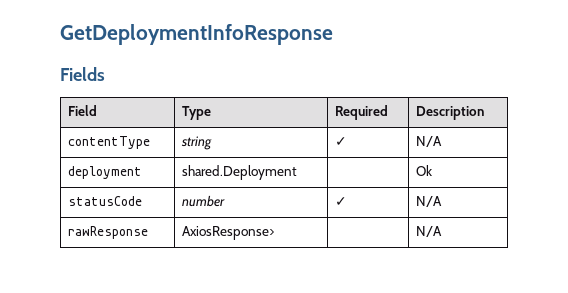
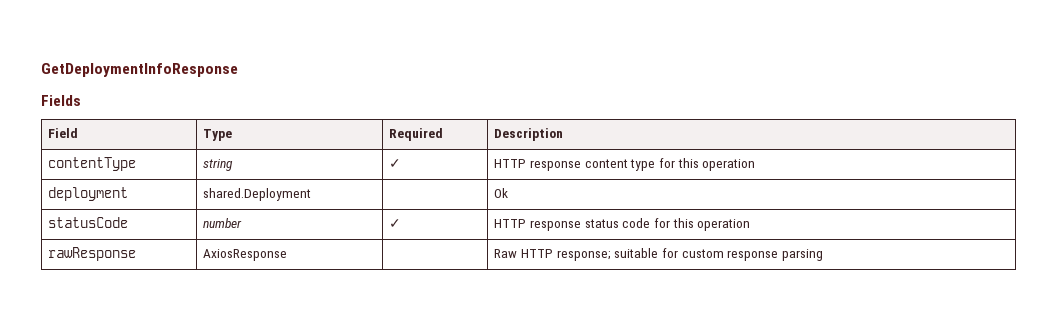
- contentType | string | ✓ | N/A
+ contentType | string | ✓ | HTTP response content type for this operation
- statusCode | number | ✓ | N/A
- rawResponse | AxiosResponse> | | N/A
+ statusCode | number | ✓ | HTTP response status code for this operation
+ rawResponse | AxiosResponse | | Raw HTTP response; suitable for custom response parsing

